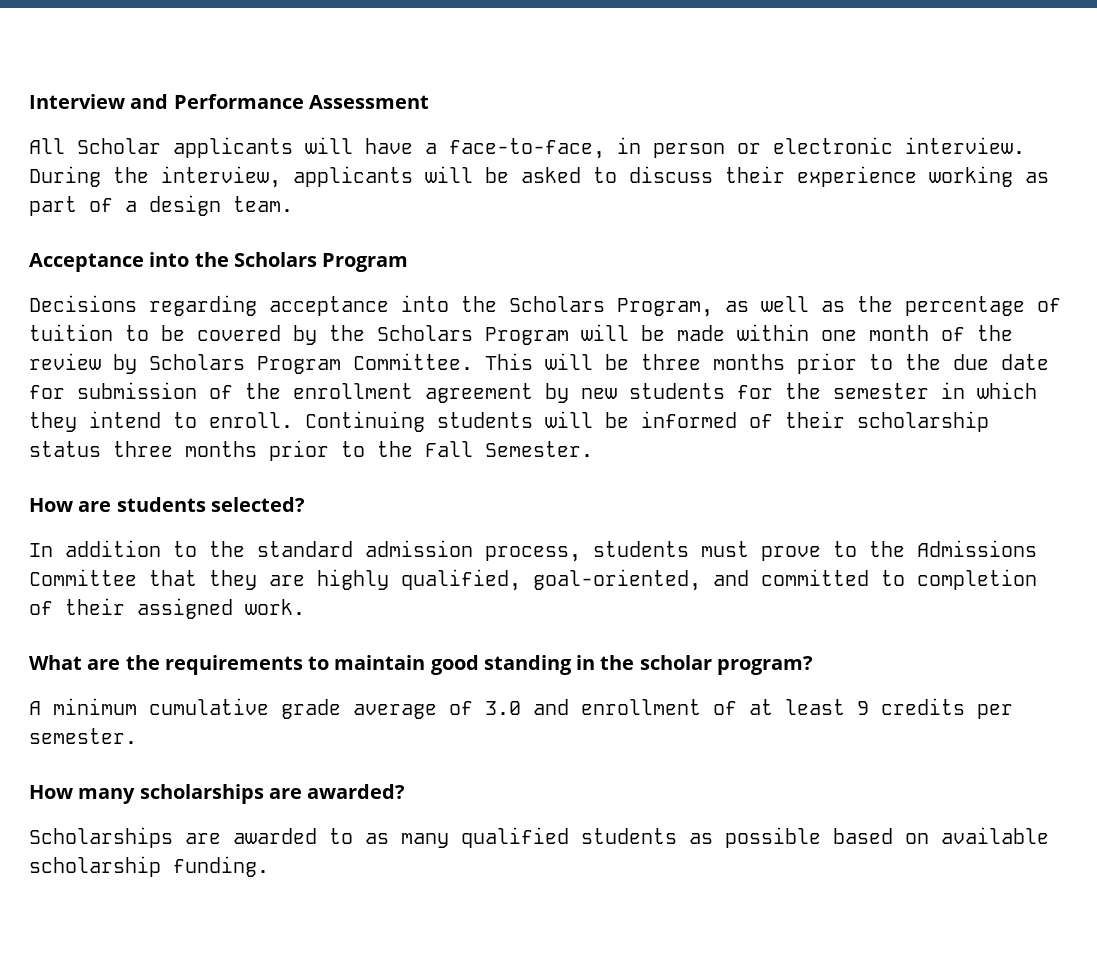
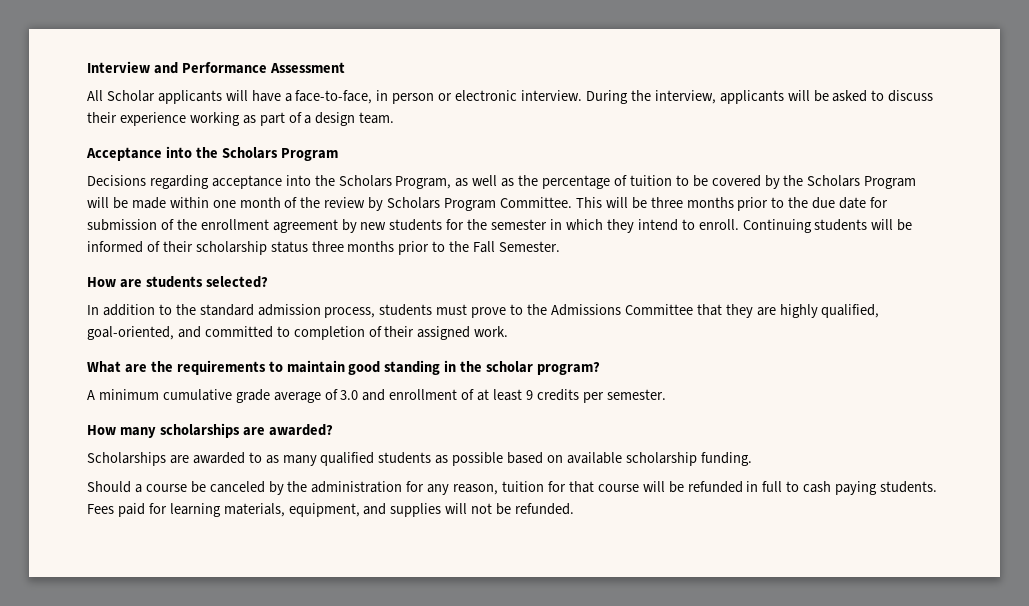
+ Should a course be canceled by the administration for any reason, tuition for that course will be refunded in full to cash paying students. Fees paid for learning materials, equipment, and supplies will not be refunded.

